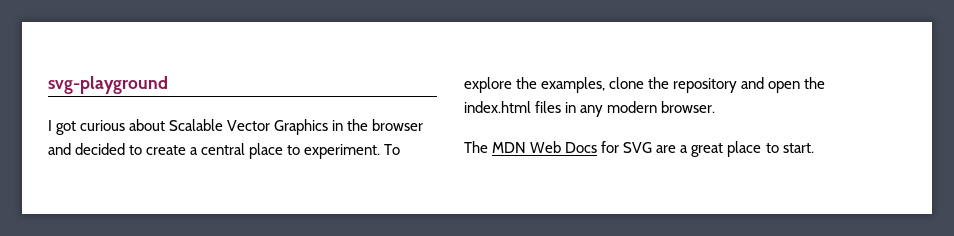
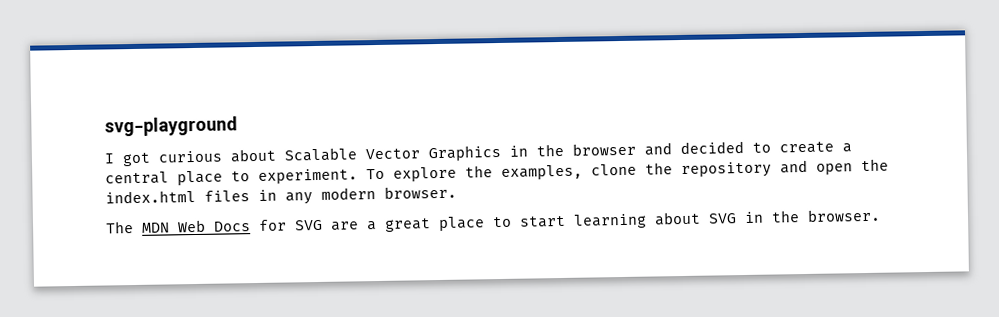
- The MDN Web Docs for SVG are a great place to start.
+ The MDN Web Docs for SVG are a great place to start learning about SVG in the browser.

